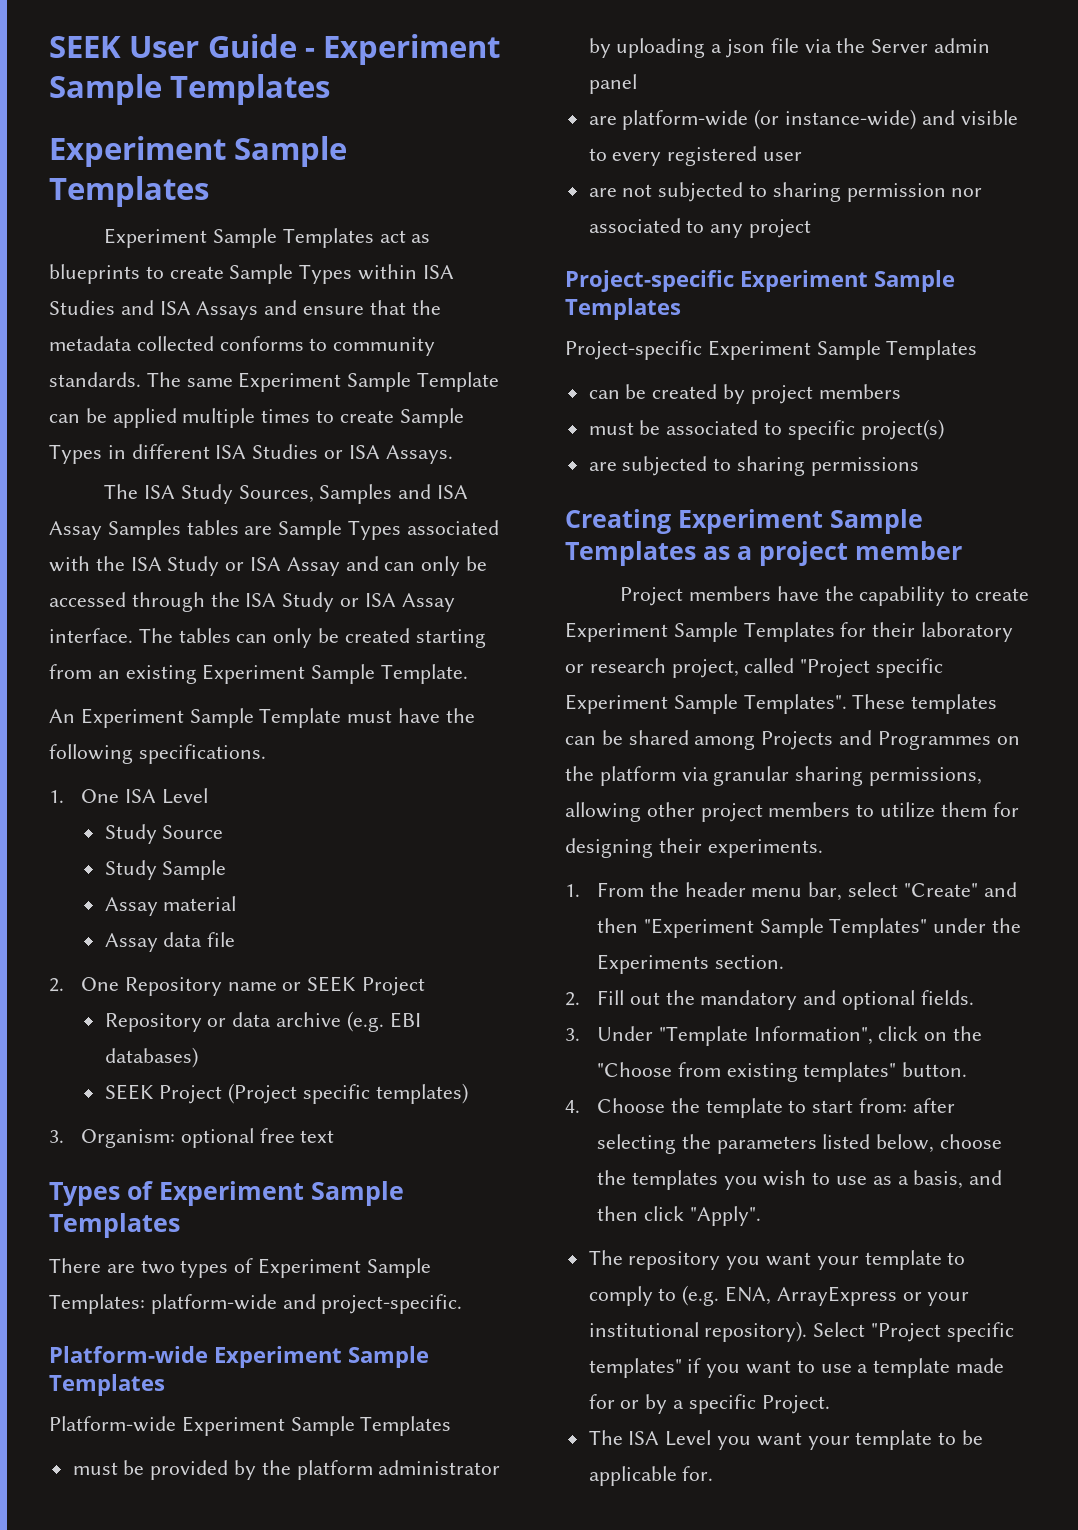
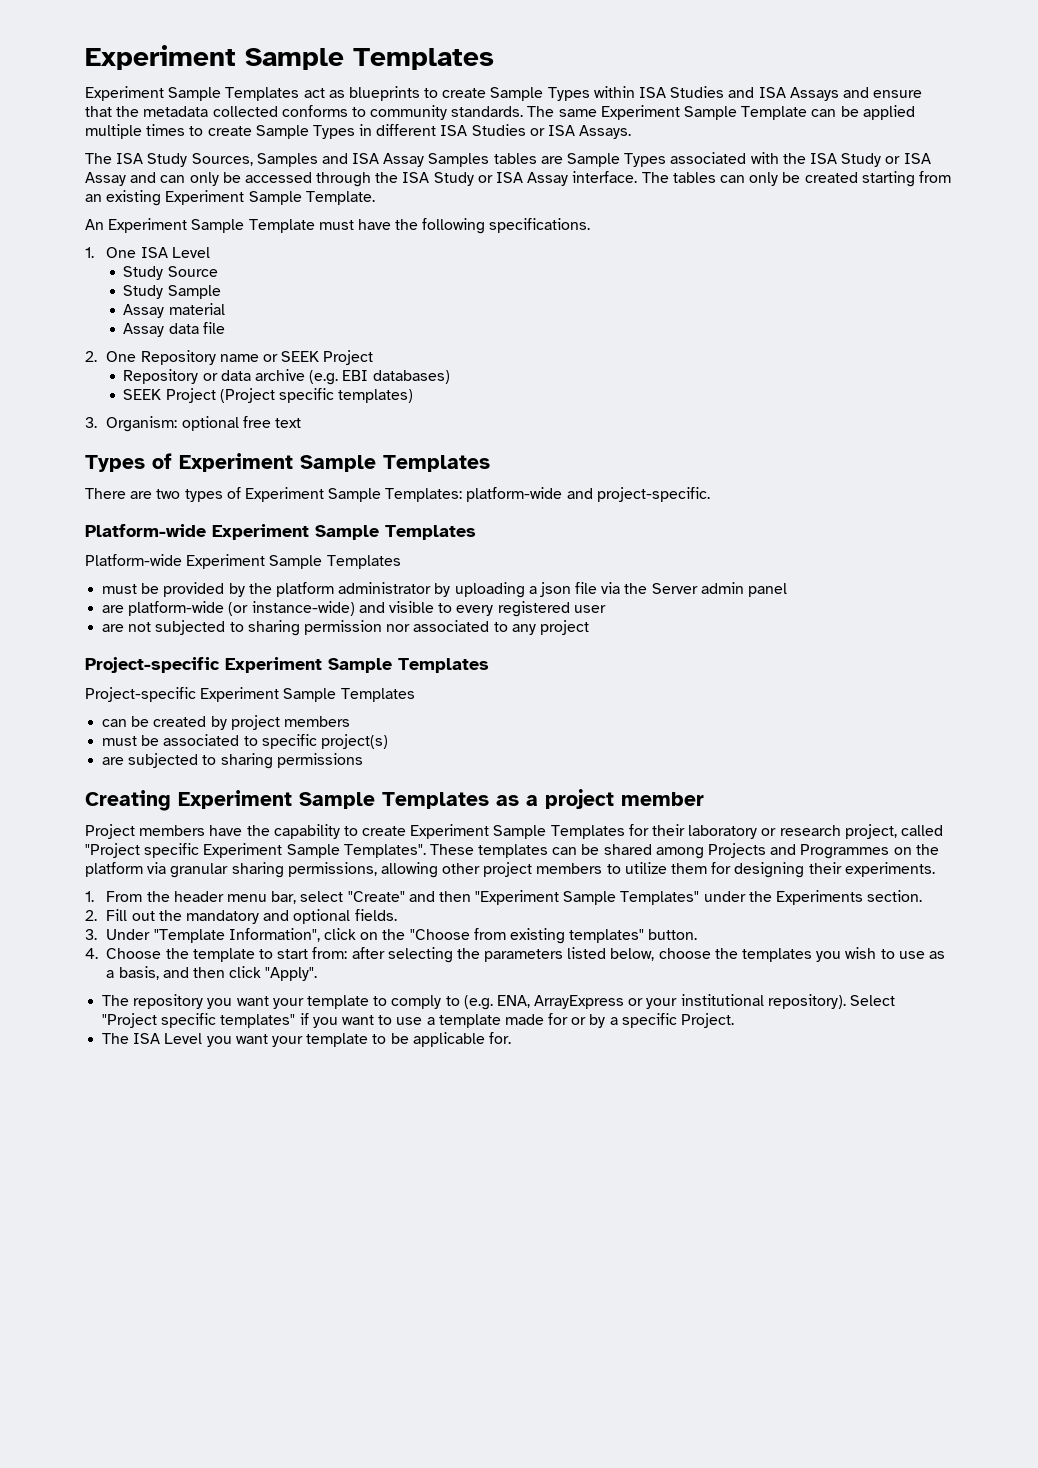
- SEEK User Guide - Experiment Sample Templates

